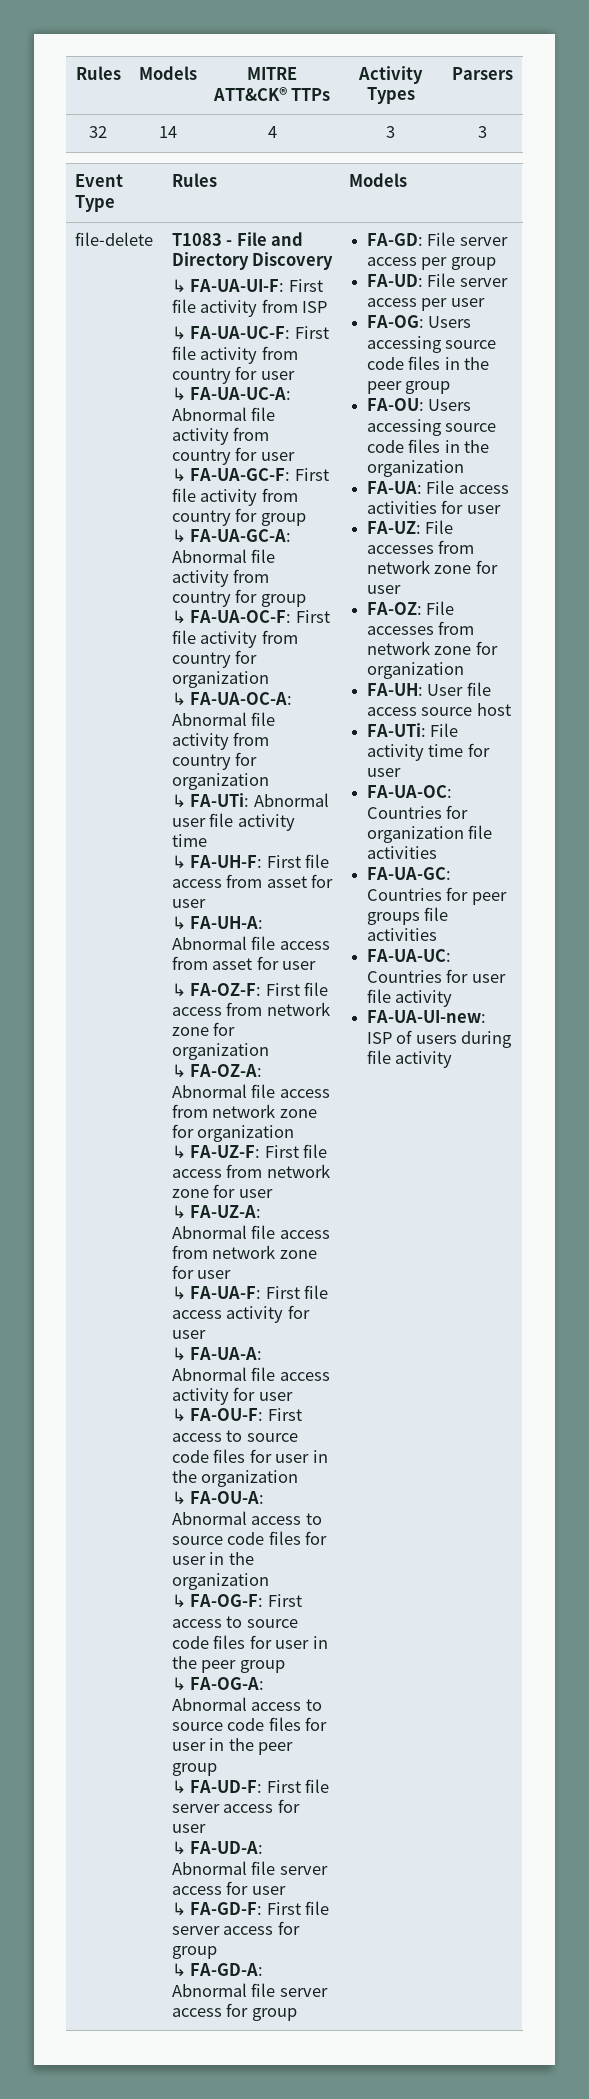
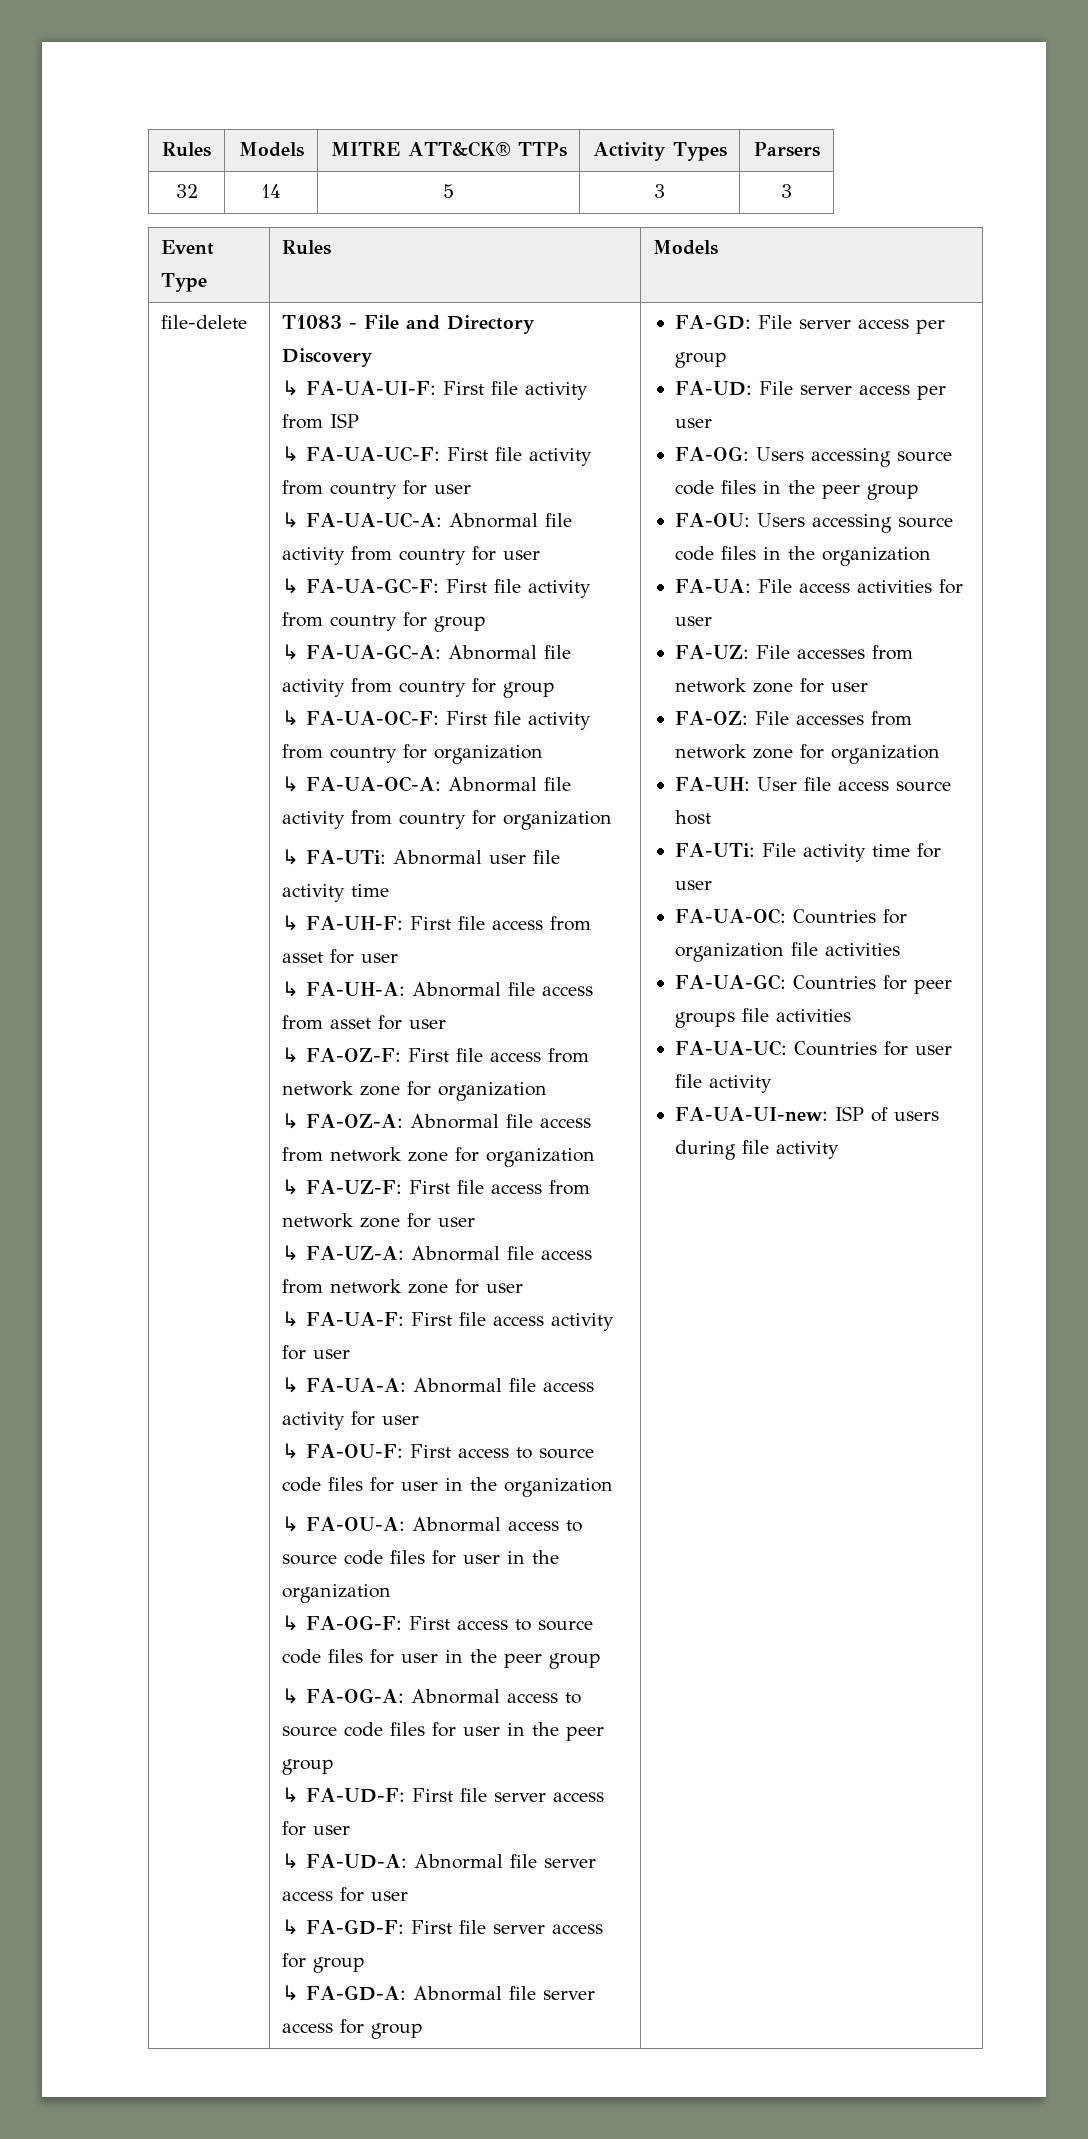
- 32 | 14 | 4 | 3 | 3
+ 32 | 14 | 5 | 3 | 3

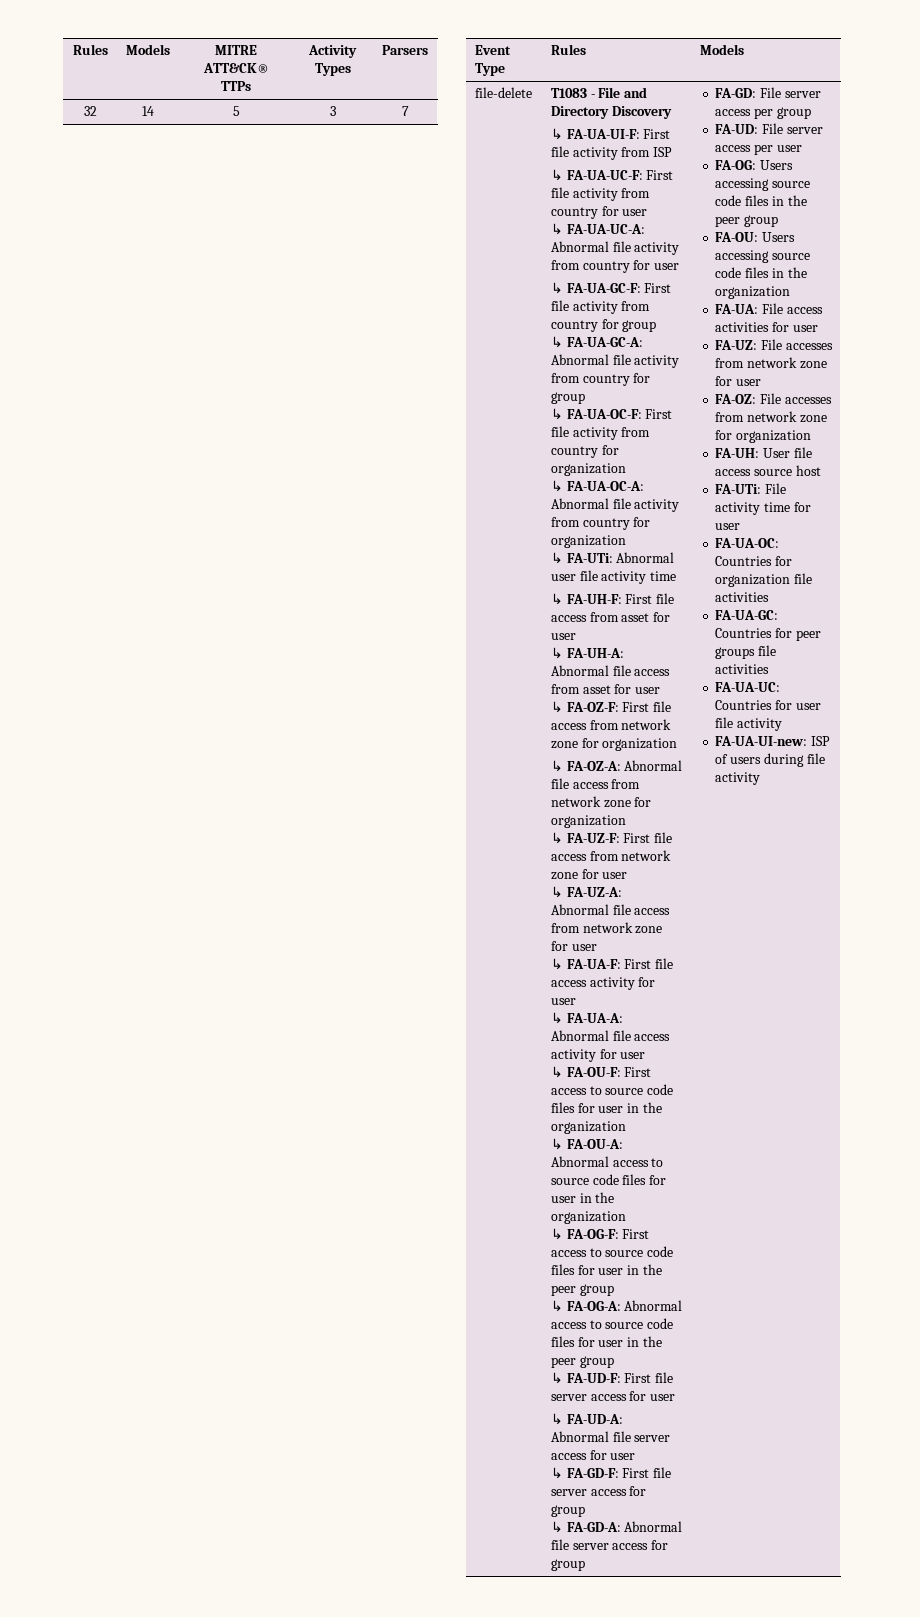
- 32 | 14 | 5 | 3 | 3
+ 32 | 14 | 5 | 3 | 7

